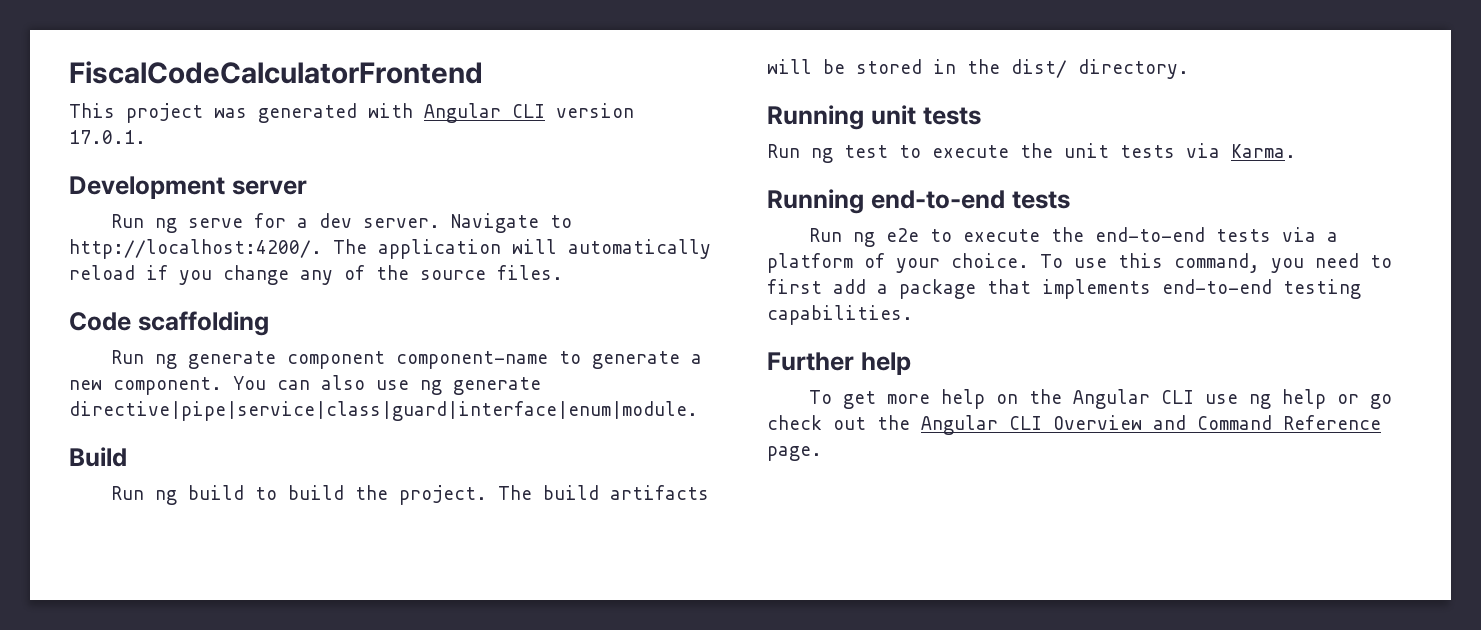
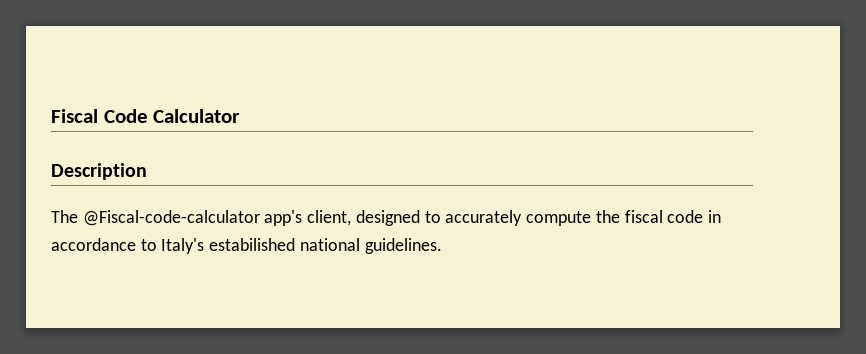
- FiscalCodeCalculatorFrontend
- This project was generated with Angular CLI version 17.0.1.
- Development server
- Run ng serve for a dev server. Navigate to http://localhost:4200/. The application will automatically reload if you change any of the source files.
- Code scaffolding
- Run ng generate component component-name to generate a new component. You can also use ng generate directive|pipe|service|class|guard|interface|enum|module.
- Build
- Run ng build to build the project. The build artifacts will be stored in the dist/ directory.
- Running unit tests
- Run ng test to execute the unit tests via Karma.
- Running end-to-end tests
- Run ng e2e to execute the end-to-end tests via a platform of your choice. To use this command, you need to first add a package that implements end-to-end testing capabilities.
- Further help
- To get more help on the Angular CLI use ng help or go check out the Angular CLI Overview and Command Reference page.
+ Fiscal Code Calculator
+ Description
+ The @Fiscal-code-calculator app's client, designed to accurately compute the fiscal code in accordance to Italy's estabilished national guidelines.

